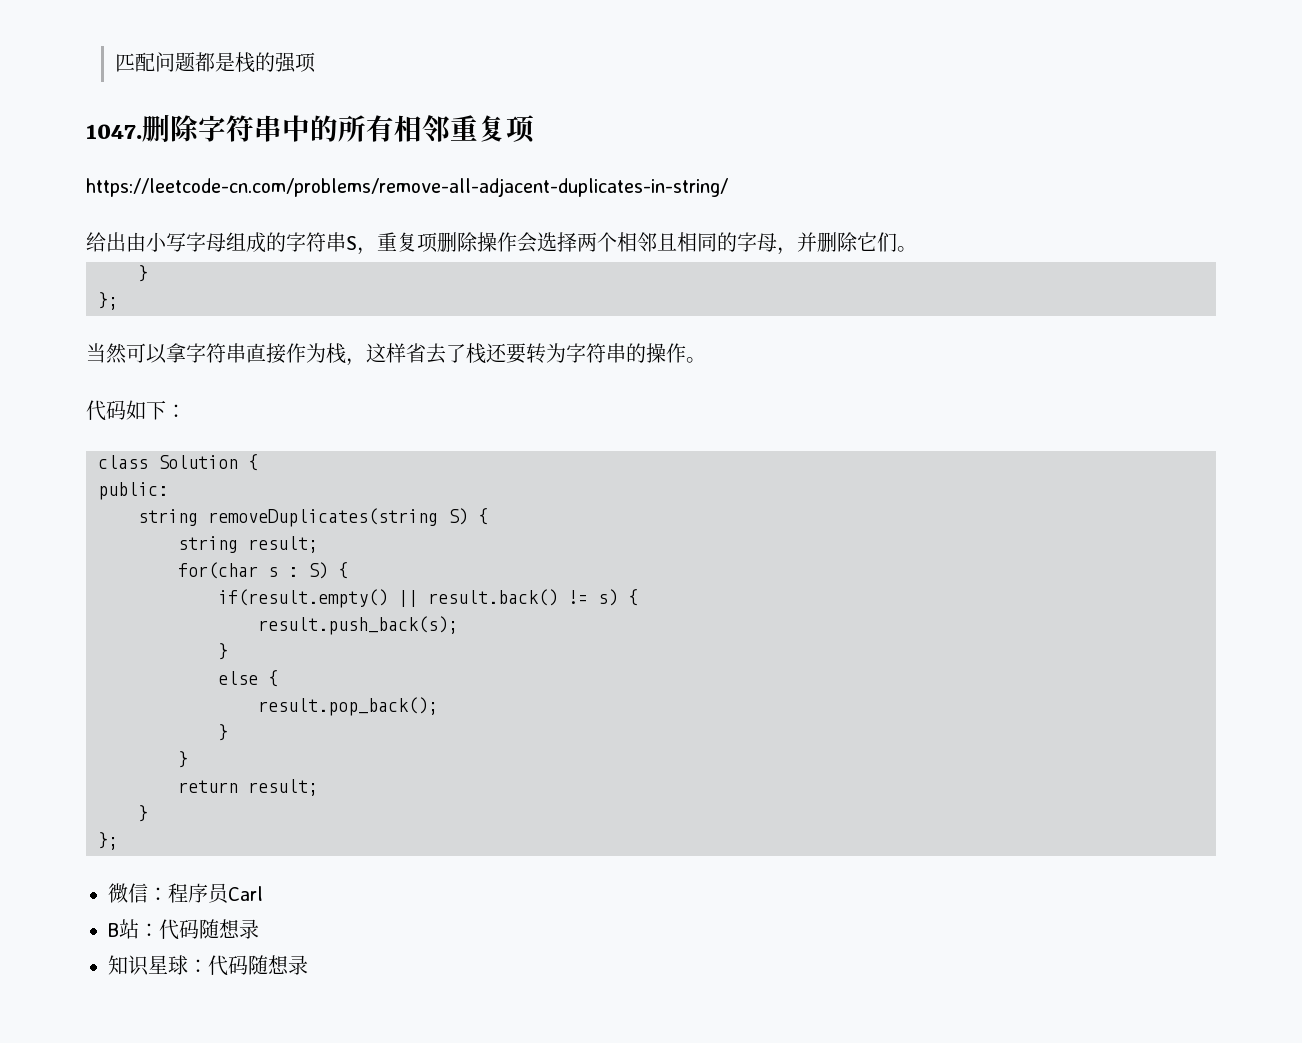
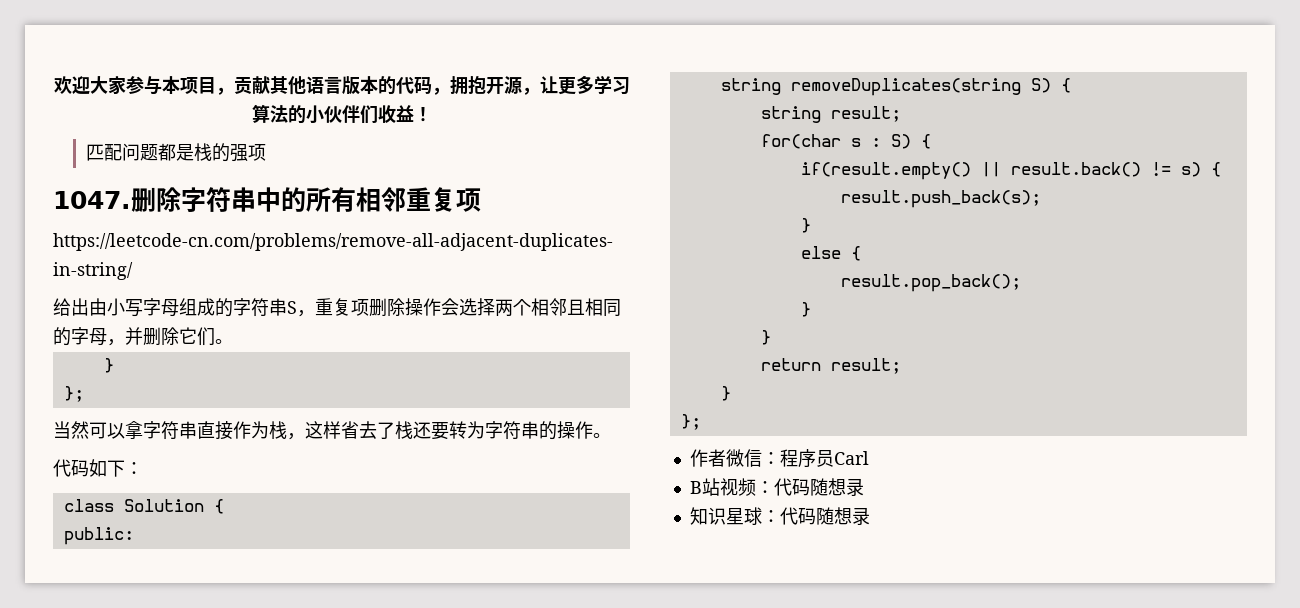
+ 欢迎大家参与本项目，贡献其他语言版本的代码，拥抱开源，让更多学习算法的小伙伴们收益！
- 微信：程序员Carl
+ 作者微信：程序员Carl
- B站：代码随想录
+ B站视频：代码随想录

